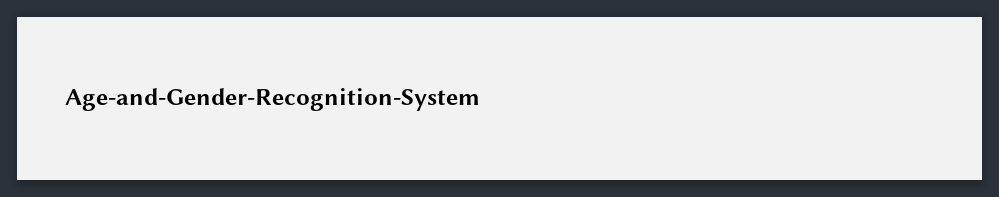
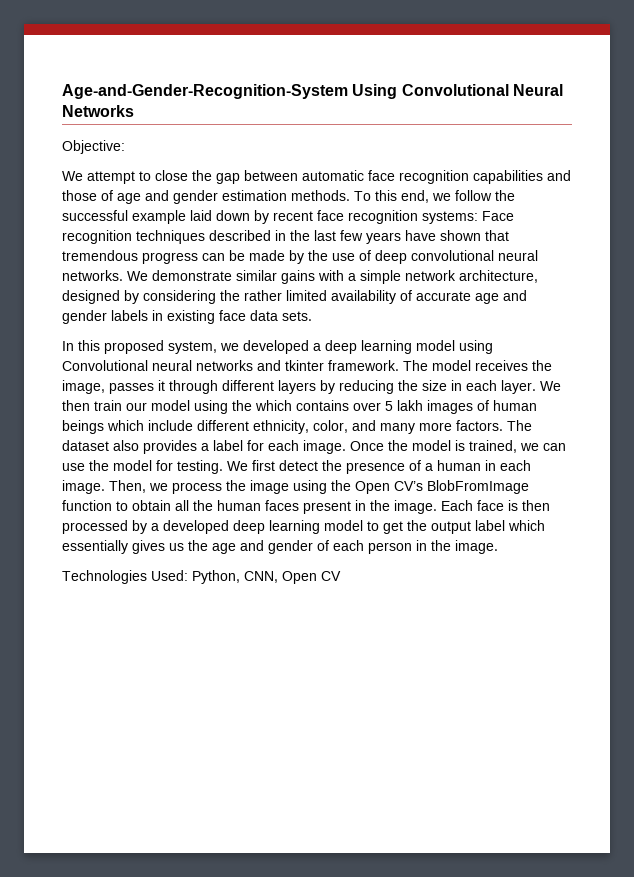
- Age-and-Gender-Recognition-System
+ Age-and-Gender-Recognition-System Using Convolutional Neural Networks
+ Objective:
+ We attempt to close the gap between automatic face recognition capabilities and those of age and gender estimation methods. To this end, we follow the successful example laid down by recent face recognition systems: Face recognition techniques described in the last few years have shown that tremendous progress can be made by the use of deep convolutional neural networks. We demonstrate similar gains with a simple network architecture, designed by considering the rather limited availability of accurate age and gender labels in existing face data sets.
+ In this proposed system, we developed a deep learning model using Convolutional neural networks and tkinter framework. The model receives the image, passes it through different layers by reducing the size in each layer. We then train our model using the which contains over 5 lakh images of human beings which include different ethnicity, color, and many more factors. The dataset also provides a label for each image. Once the model is trained, we can use the model for testing. We first detect the presence of a human in each image. Then, we process the image using the Open CV’s BlobFromImage function to obtain all the human faces present in the image. Each face is then processed by a developed deep learning model to get the output label which essentially gives us the age and gender of each person in the image.
+ Technologies Used: Python, CNN, Open CV

